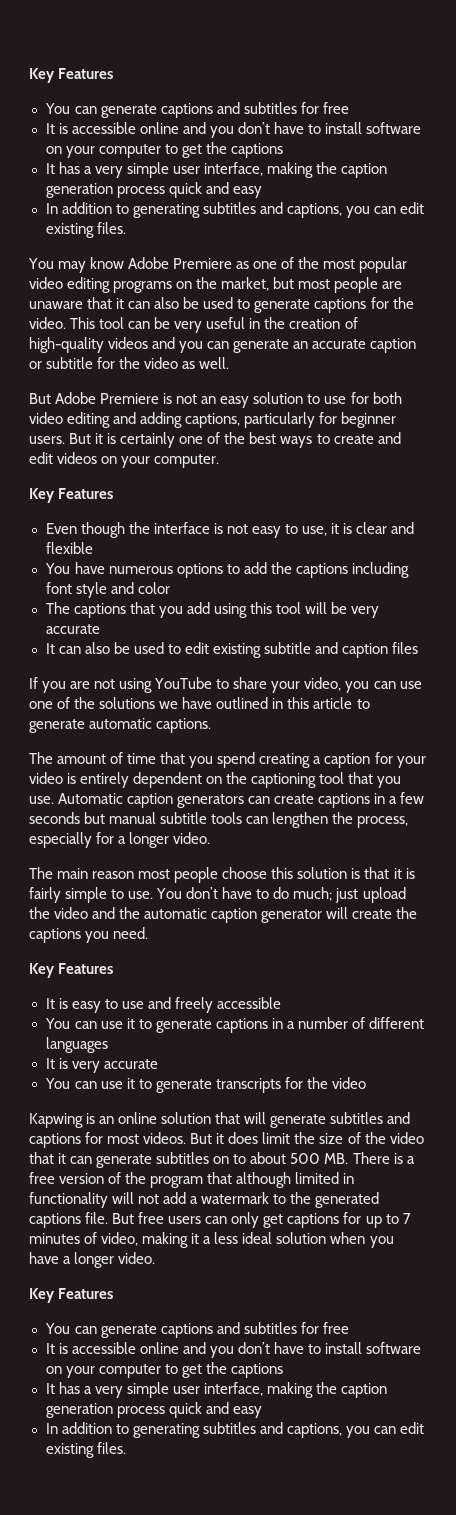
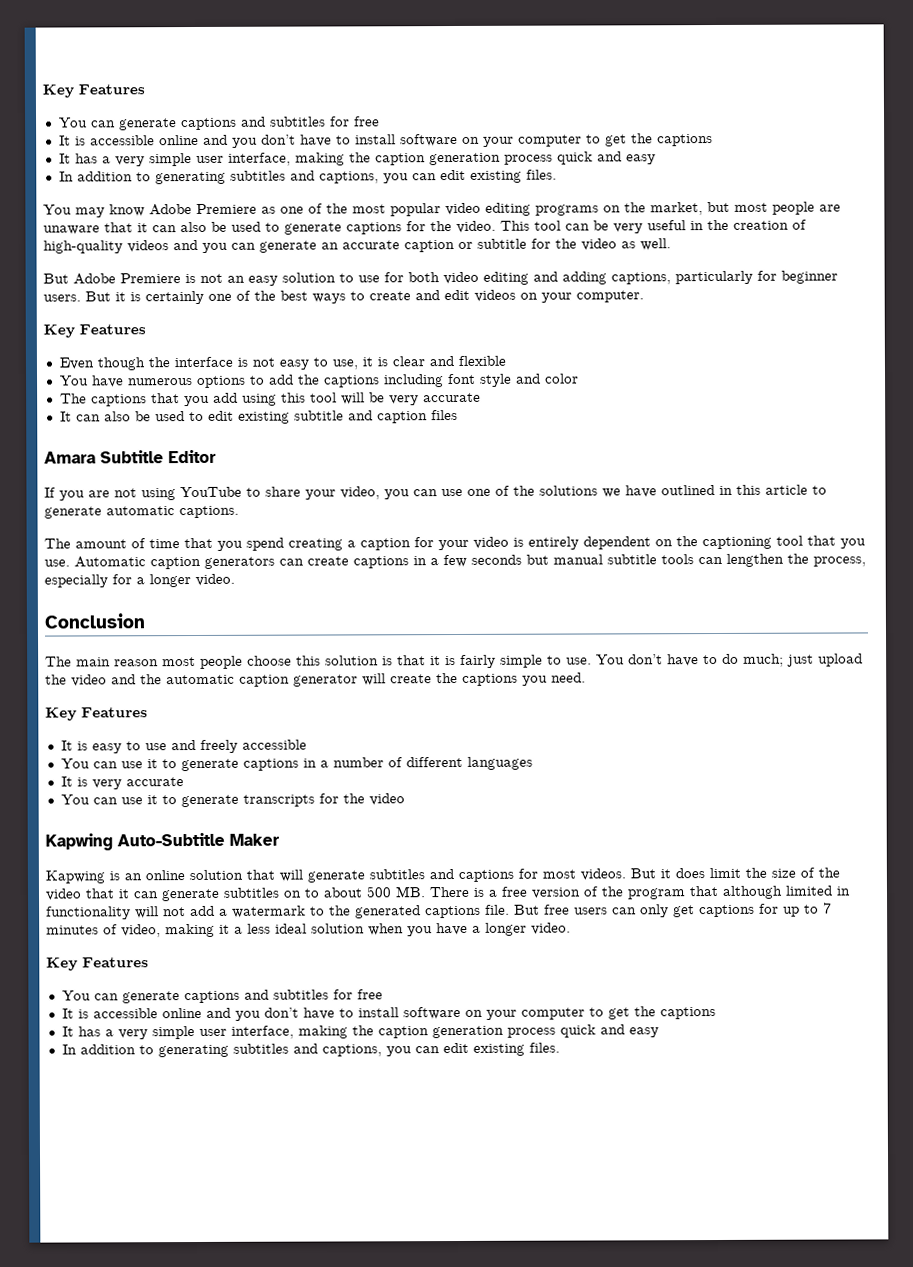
+ Amara Subtitle Editor
+ Conclusion
+ Kapwing Auto-Subtitle Maker

